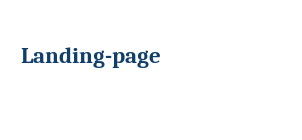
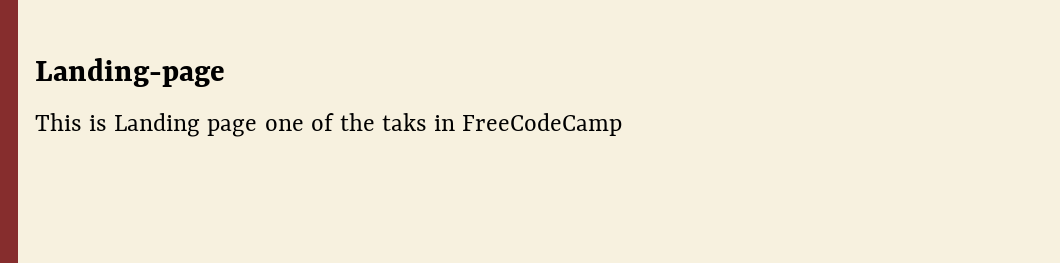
+ This is Landing page one of the taks in FreeCodeCamp

